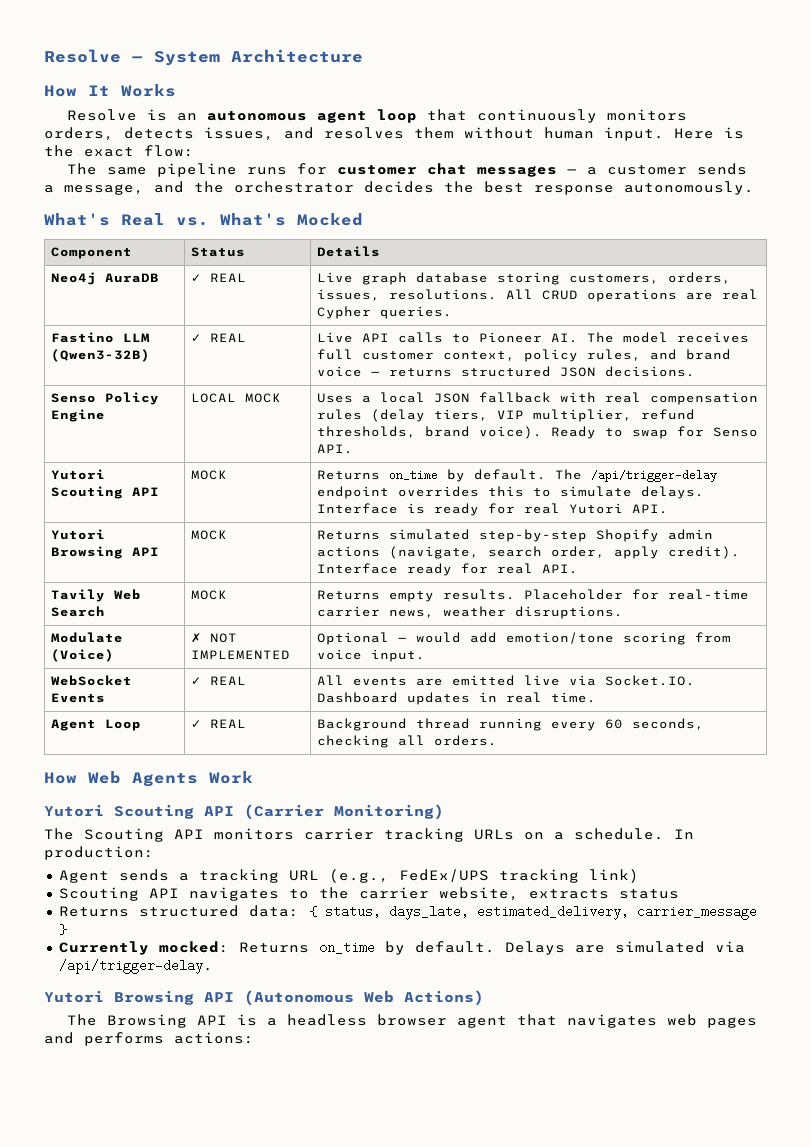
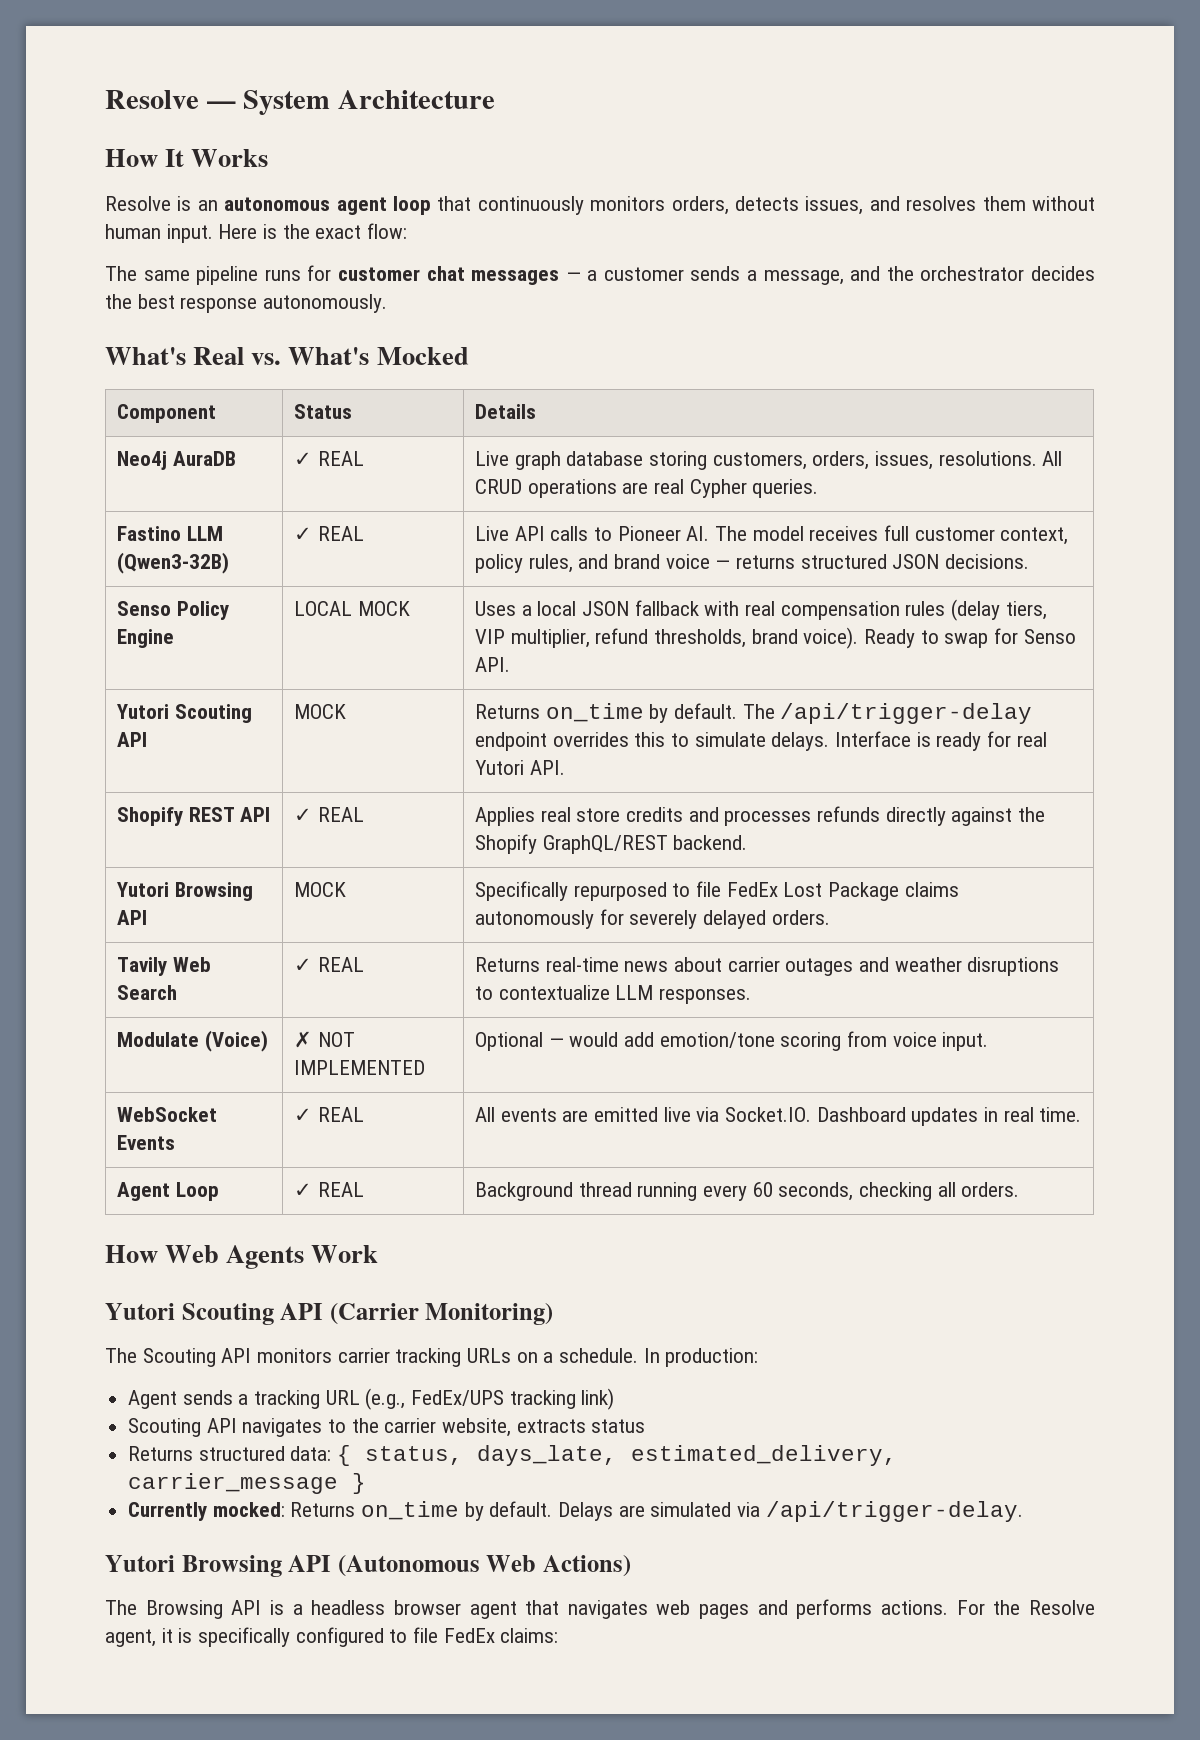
- Yutori Browsing API | MOCK | Returns simulated step-by-step Shopify admin actions (navigate, search order, apply credit). Interface ready for real API.
+ Shopify REST API | ✓ REAL | Applies real store credits and processes refunds directly against the Shopify GraphQL/REST backend.
+ Yutori Browsing API | MOCK | Specifically repurposed to file FedEx Lost Package claims autonomously for severely delayed orders.
- Tavily Web Search | MOCK | Returns empty results. Placeholder for real-time carrier news, weather disruptions.
+ Tavily Web Search | ✓ REAL | Returns real-time news about carrier outages and weather disruptions to contextualize LLM responses.
- The Browsing API is a headless browser agent that navigates web pages and performs actions:
+ The Browsing API is a headless browser agent that navigates web pages and performs actions. For the Resolve agent, it is specifically configured to file FedEx claims:

